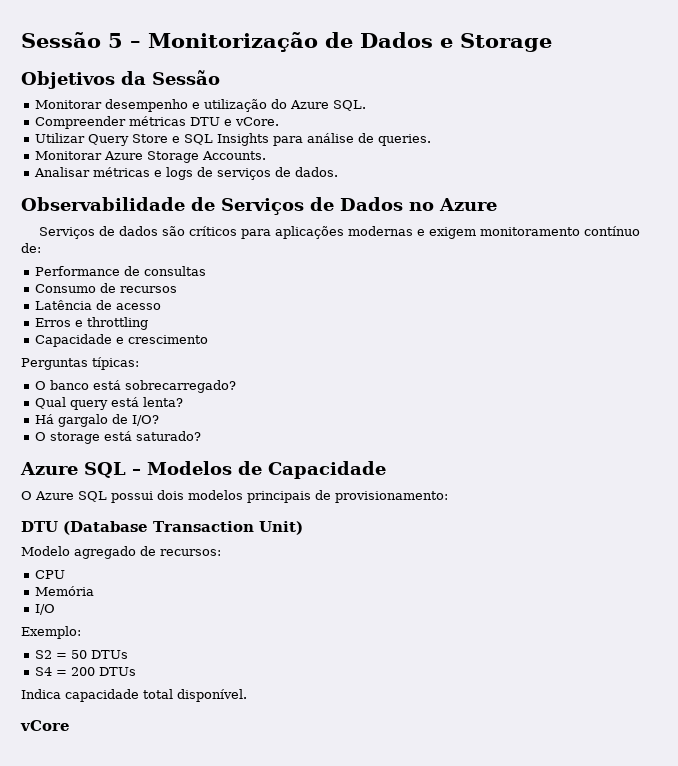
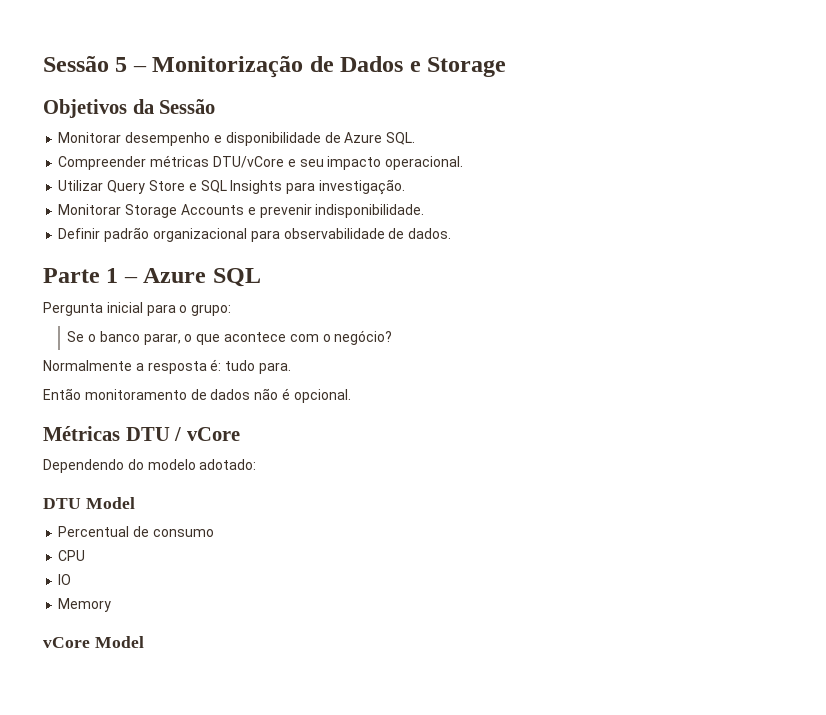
- Monitorar desempenho e utilização do Azure SQL.
+ Monitorar desempenho e disponibilidade de Azure SQL.
- Compreender métricas DTU e vCore.
+ Compreender métricas DTU/vCore e seu impacto operacional.
- Utilizar Query Store e SQL Insights para análise de queries.
- Monitorar Azure Storage Accounts.
- Analisar métricas e logs de serviços de dados.
- Observabilidade de Serviços de Dados no Azure
- Serviços de dados são críticos para aplicações modernas e exigem monitoramento contínuo de:
- Performance de consultas
- Consumo de recursos
- Latência de acesso
- Erros e throttling
- Capacidade e crescimento
- Perguntas típicas:
- O banco está sobrecarregado?
- Qual query está lenta?
- Há gargalo de I/O?
- O storage está saturado?
- Azure SQL – Modelos de Capacidade
- O Azure SQL possui dois modelos principais de provisionamento:
- DTU (Database Transaction Unit)
- Modelo agregado de recursos:
+ Utilizar Query Store e SQL Insights para investigação.
+ Monitorar Storage Accounts e prevenir indisponibilidade.
+ Definir padrão organizacional para observabilidade de dados.
+ Parte 1 – Azure SQL
+ Pergunta inicial para o grupo:
+ Se o banco parar, o que acontece com o negócio?
+ Normalmente a resposta é: tudo para.
+ Então monitoramento de dados não é opcional.
+ Métricas DTU / vCore
+ Dependendo do modelo adotado:
+ DTU Model
+ Percentual de consumo
  CPU
- Memória
- I/O
- Exemplo:
- S2 = 50 DTUs
- S4 = 200 DTUs
- Indica capacidade total disponível.
- vCore
+ IO
+ Memory
+ vCore Model

